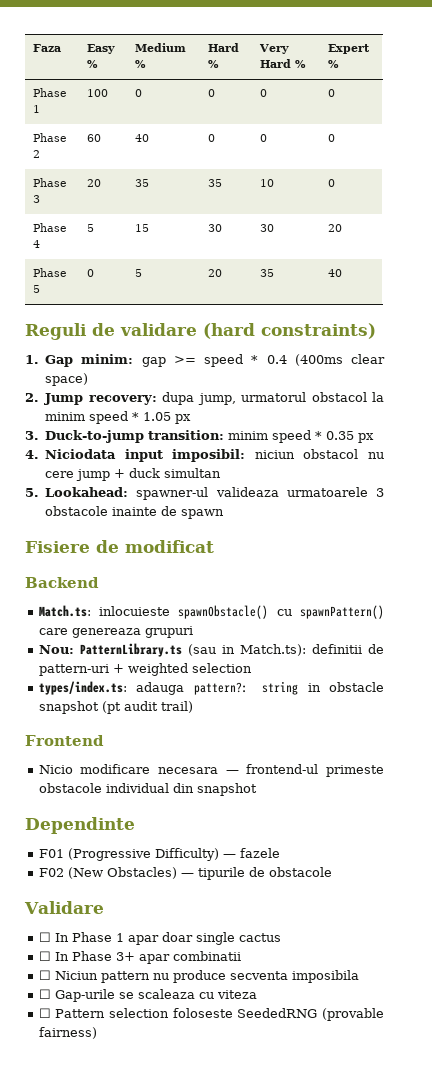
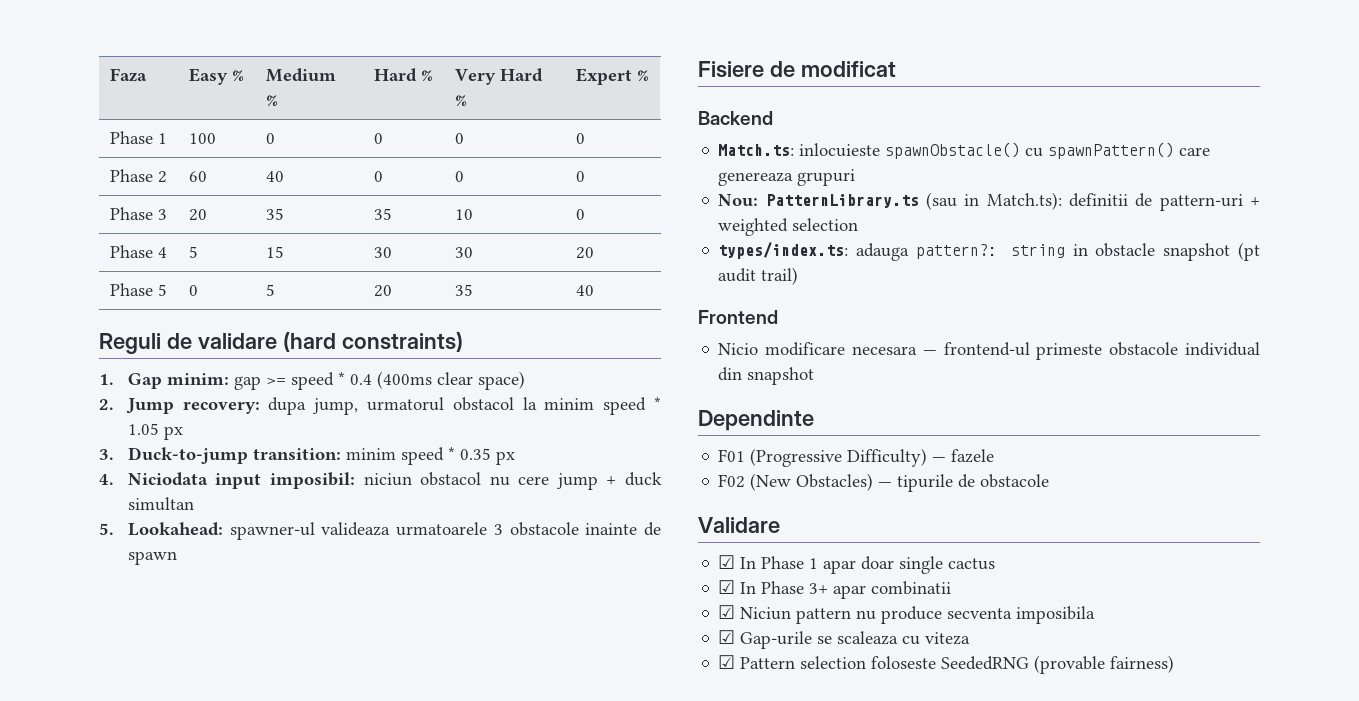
- ☐ In Phase 1 apar doar single cactus
+ ☑ In Phase 1 apar doar single cactus
- ☐ In Phase 3+ apar combinatii
+ ☑ In Phase 3+ apar combinatii
- ☐ Niciun pattern nu produce secventa imposibila
+ ☑ Niciun pattern nu produce secventa imposibila
- ☐ Gap-urile se scaleaza cu viteza
+ ☑ Gap-urile se scaleaza cu viteza
- ☐ Pattern selection foloseste SeededRNG (provable fairness)
+ ☑ Pattern selection foloseste SeededRNG (provable fairness)

